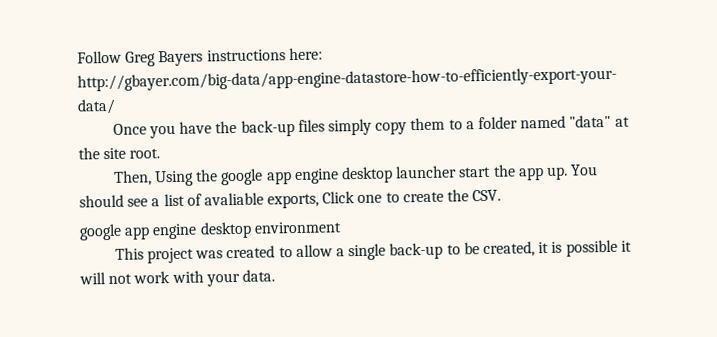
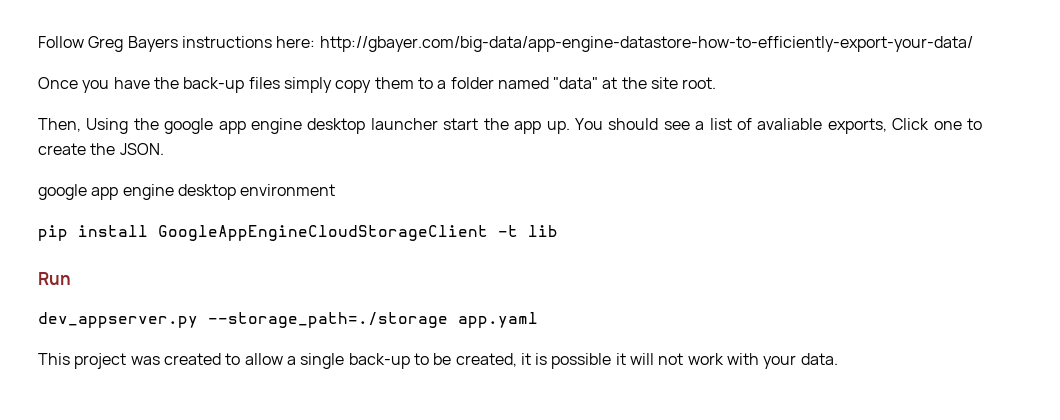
- You should see a list of avaliable exports, Click one to create the CSV.
+ You should see a list of avaliable exports, Click one to create the JSON.
+ pip install GoogleAppEngineCloudStorageClient -t lib
+ Run
+ dev_appserver.py --storage_path=./storage app.yaml

